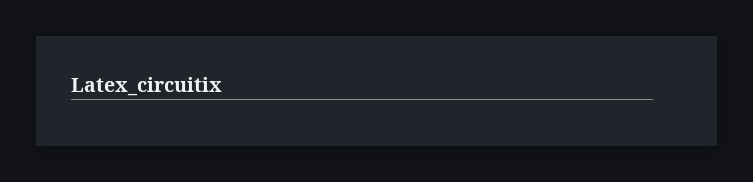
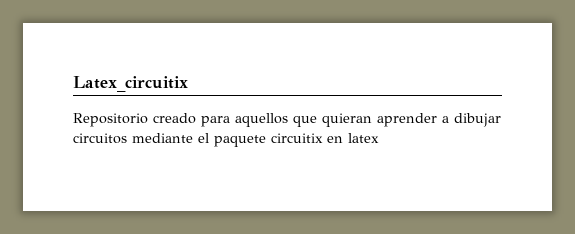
+ Repositorio creado para aquellos que quieran aprender a dibujar circuitos mediante el paquete circuitix en latex

